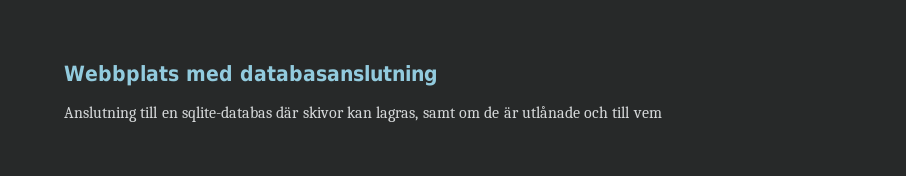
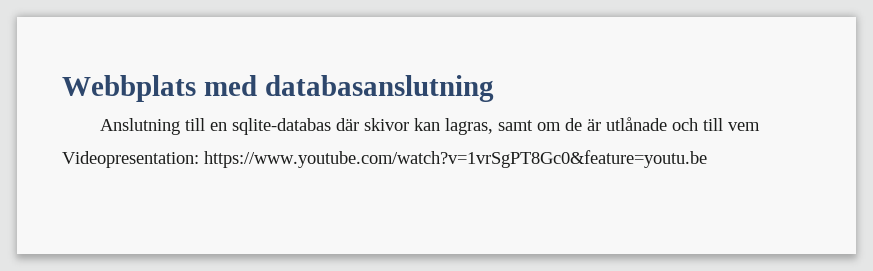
+ Videopresentation: https://www.youtube.com/watch?v=1vrSgPT8Gc0&feature=youtu.be

